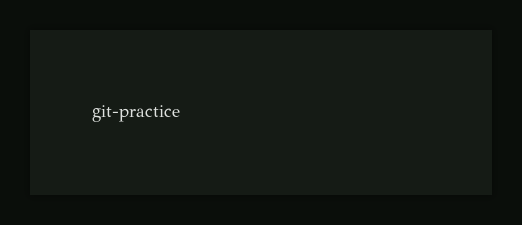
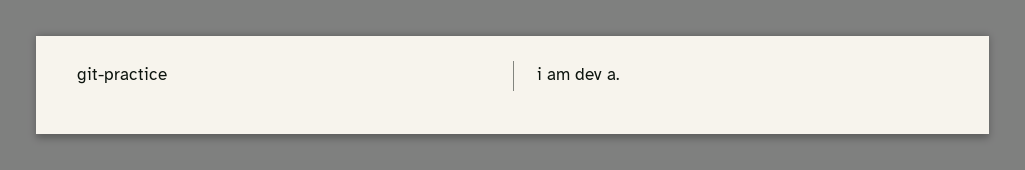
+ i am dev a.

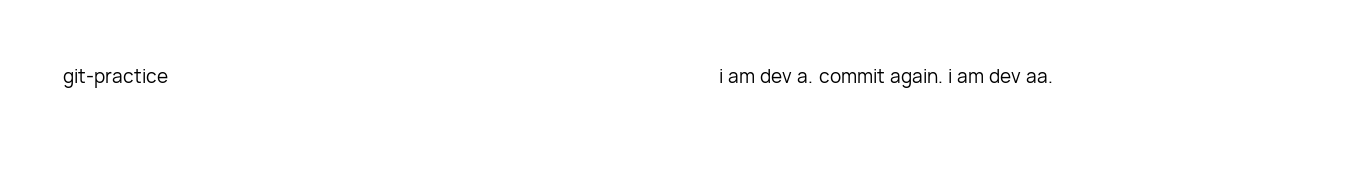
- i am dev a.
+ i am dev a. commit again. i am dev aa.

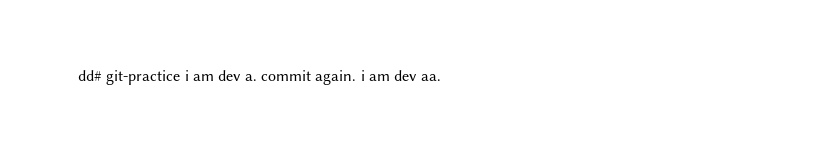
- git-practice
- i am dev a. commit again. i am dev aa.
+ dd# git-practice i am dev a. commit again. i am dev aa.

